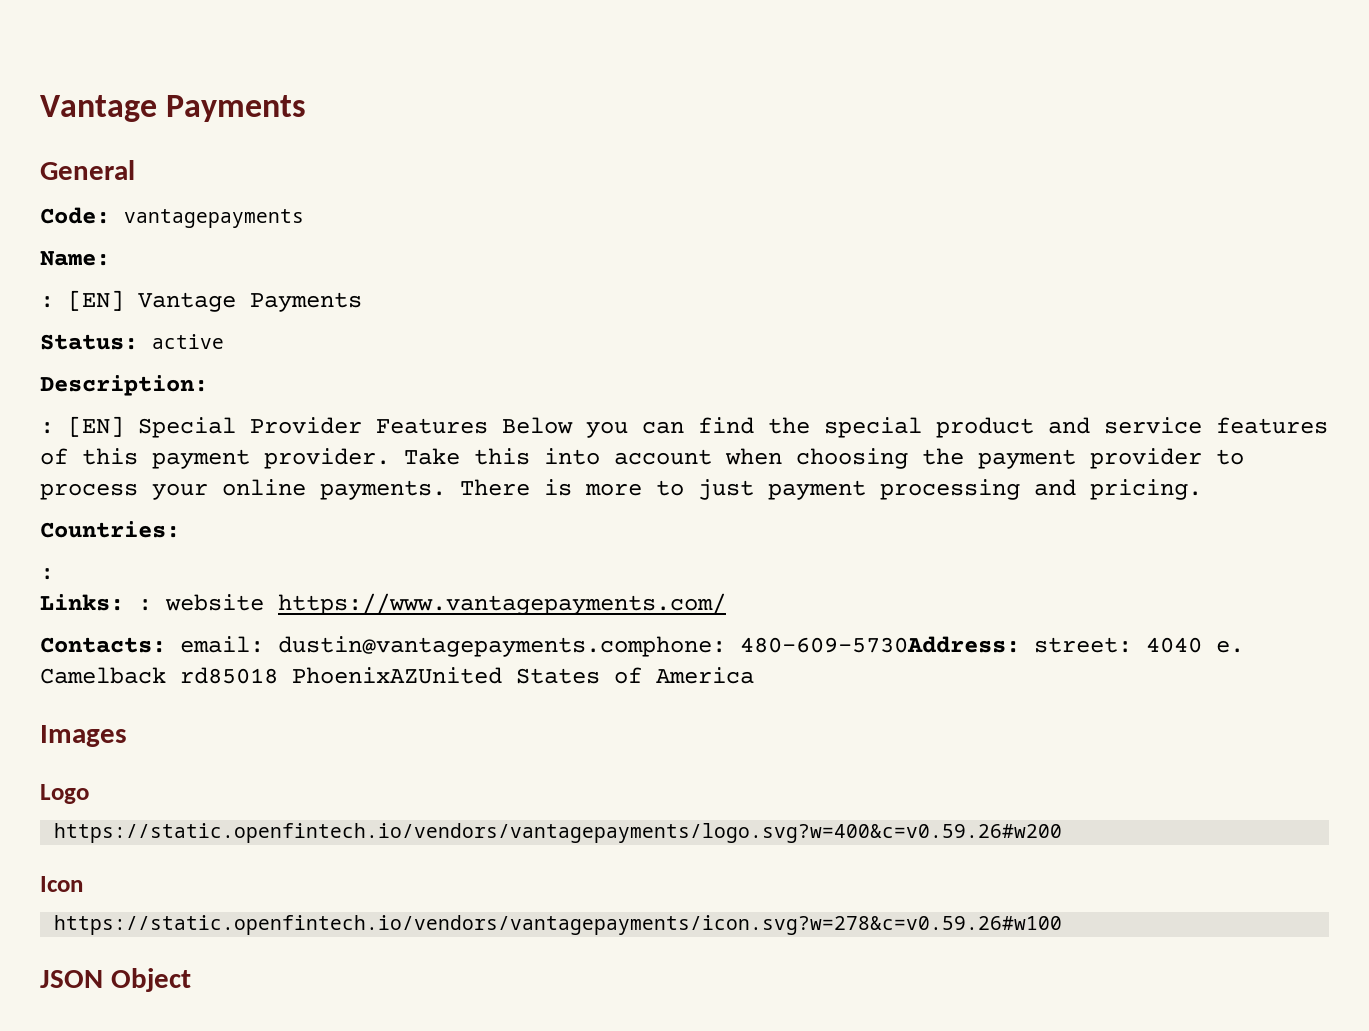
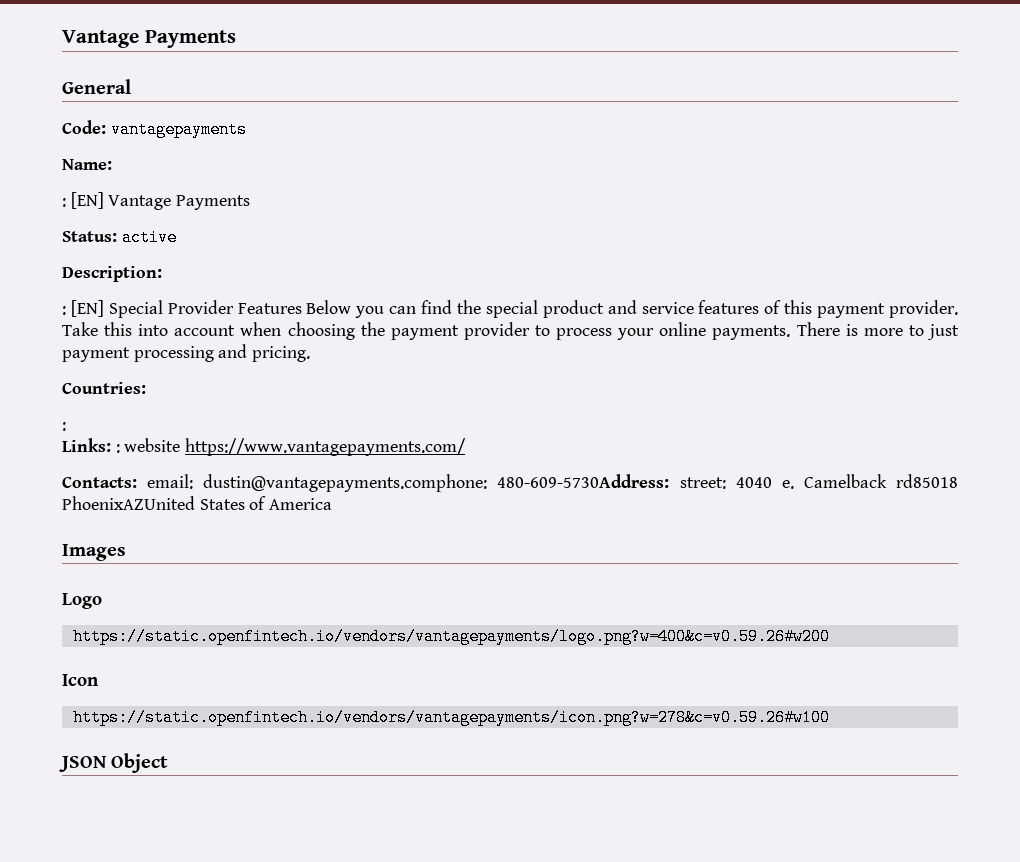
- https://static.openfintech.io/vendors/vantagepayments/logo.svg?w=400&c=v0.59.26#w200
+ https://static.openfintech.io/vendors/vantagepayments/logo.png?w=400&c=v0.59.26#w200
- https://static.openfintech.io/vendors/vantagepayments/icon.svg?w=278&c=v0.59.26#w100
+ https://static.openfintech.io/vendors/vantagepayments/icon.png?w=278&c=v0.59.26#w100

